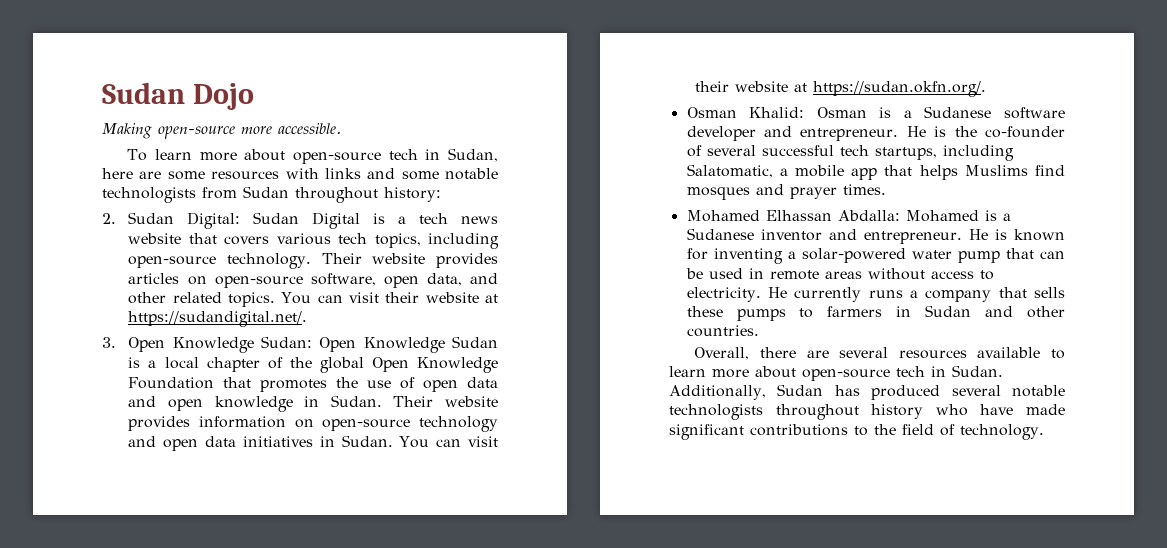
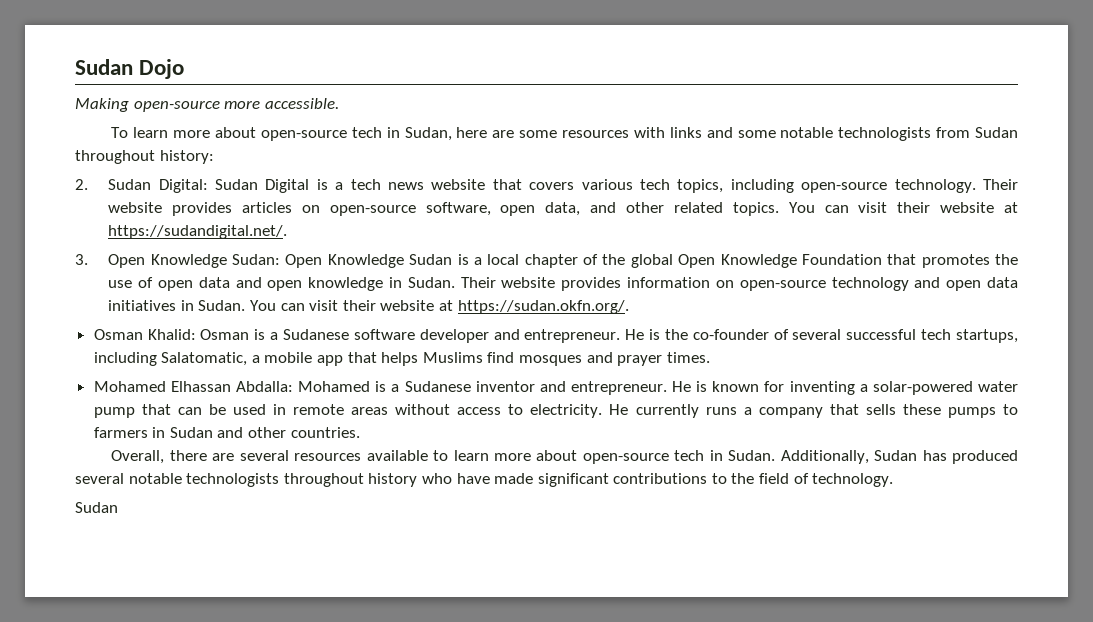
  Additionally, Sudan has produced several notable technologists throughout history who have made significant contributions to the field of technology.
+ Sudan

